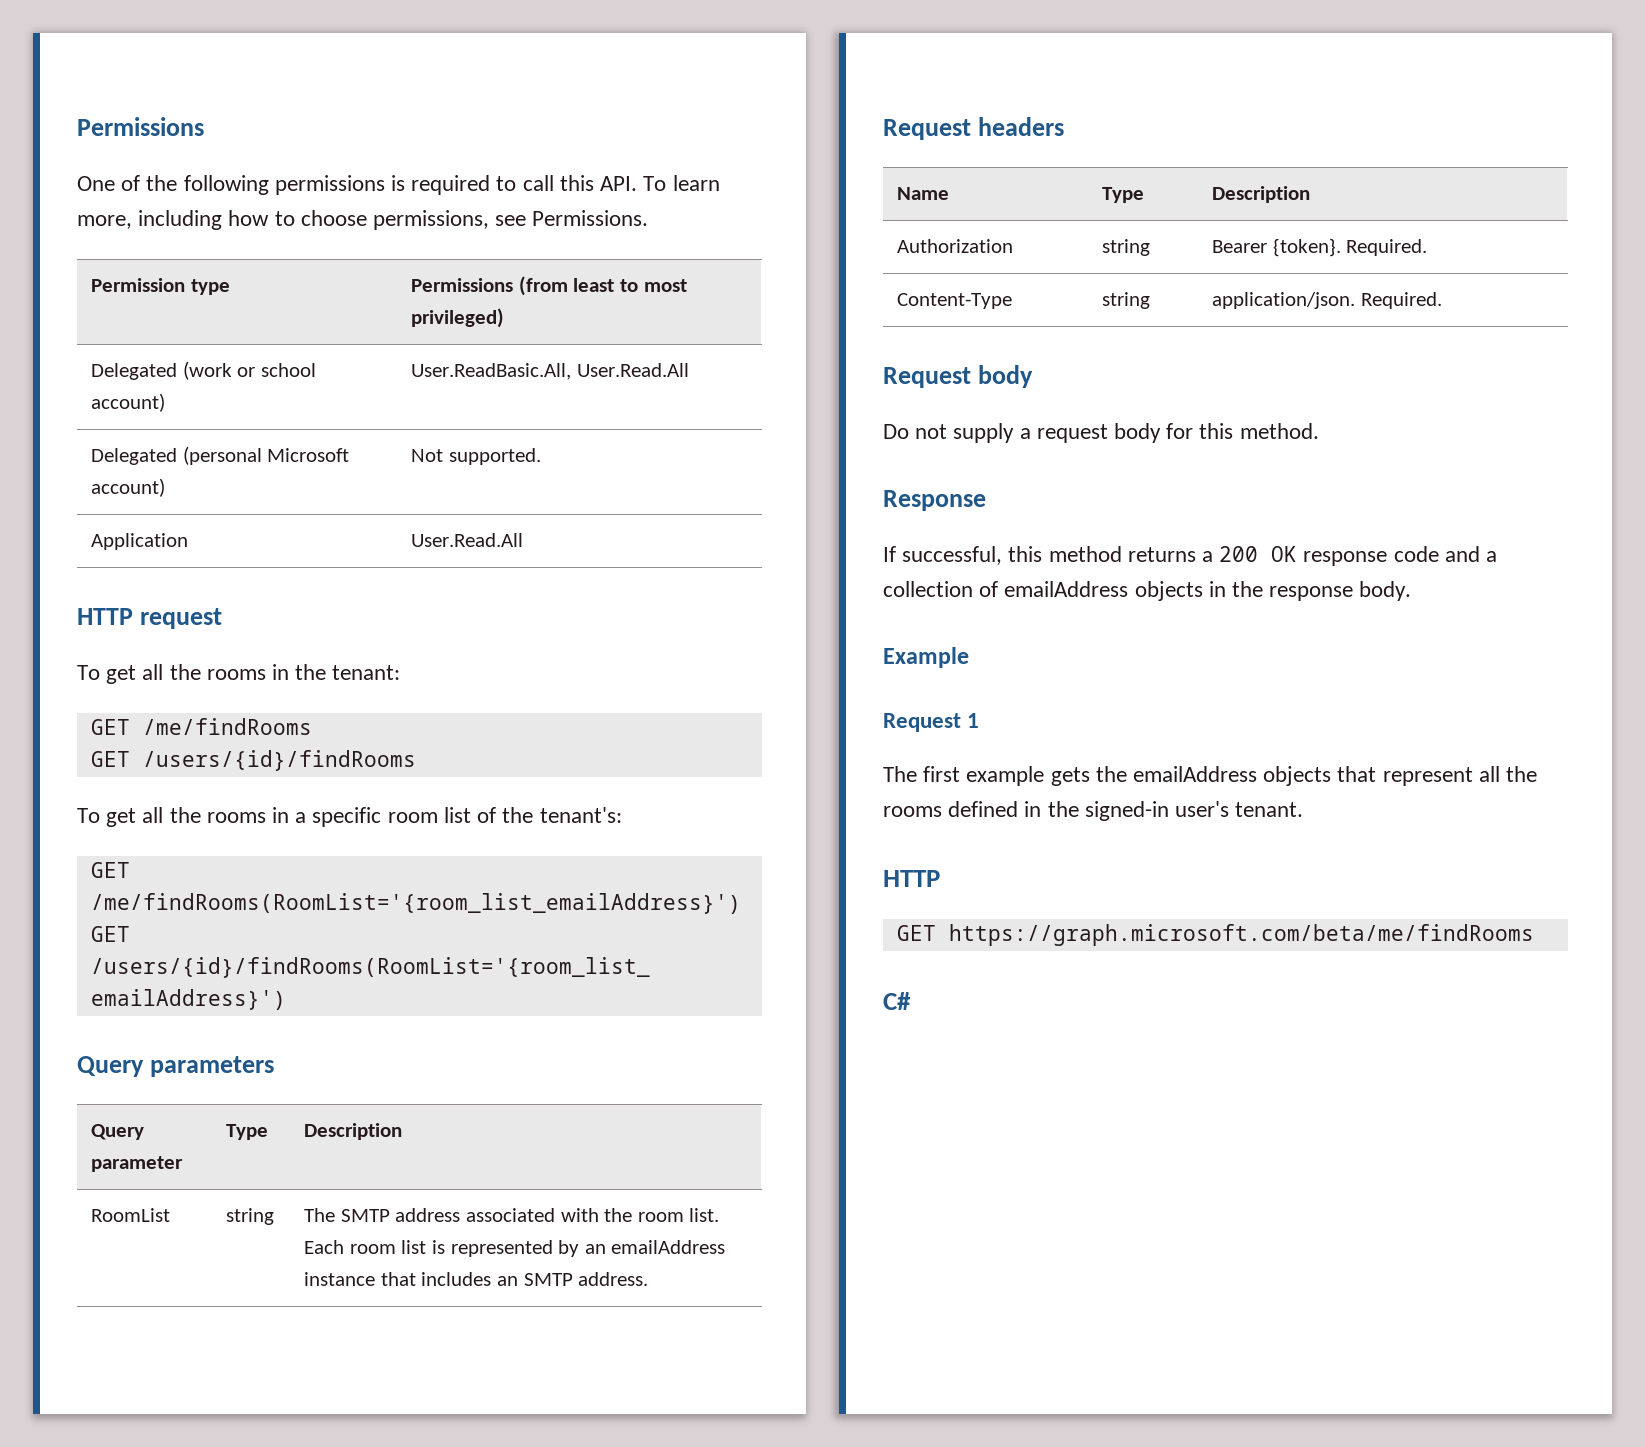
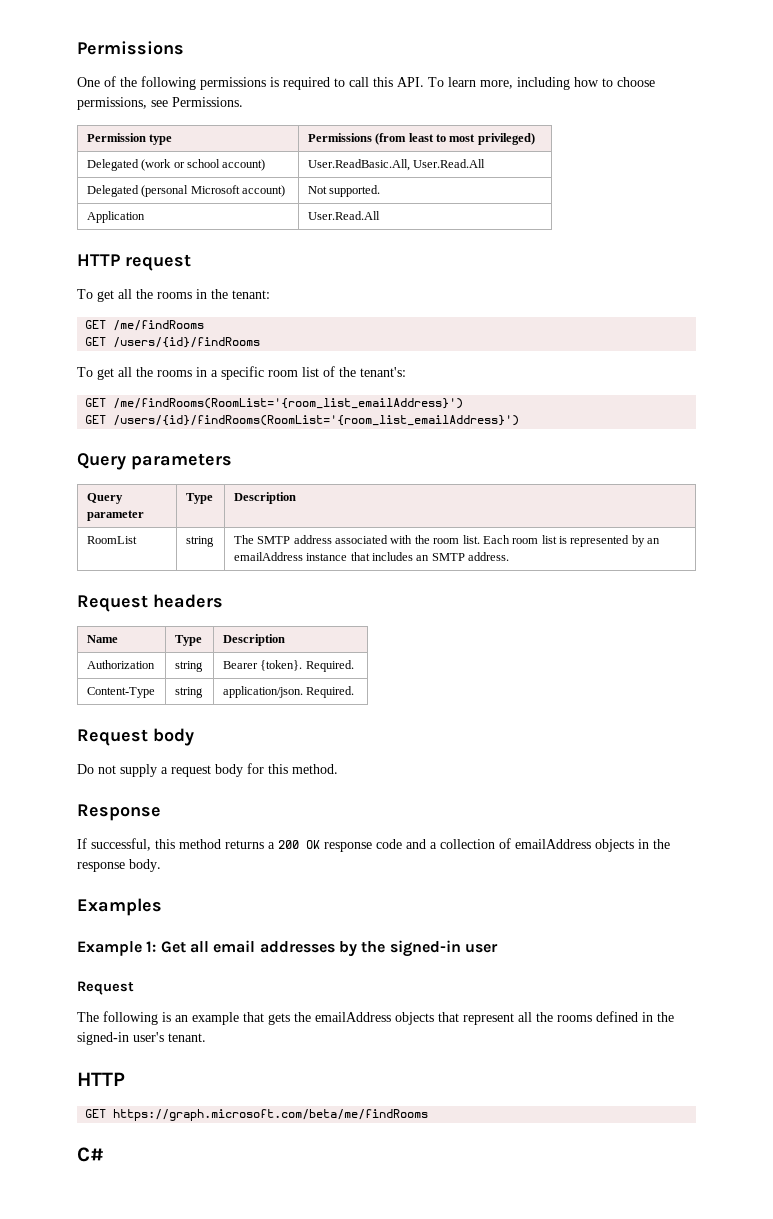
+ Examples
- Example
- Request 1
- The first example gets the emailAddress objects that represent all the rooms defined in the signed-in user's tenant.
+ Example 1: Get all email addresses by the signed-in user
+ Request
+ The following is an example that gets the emailAddress objects that represent all the rooms defined in the signed-in user's tenant.

